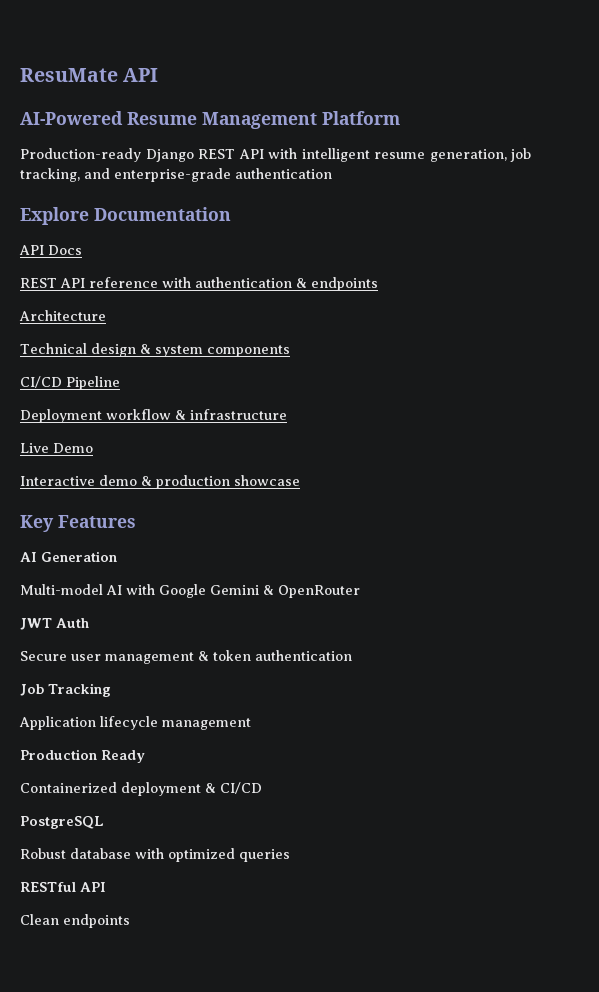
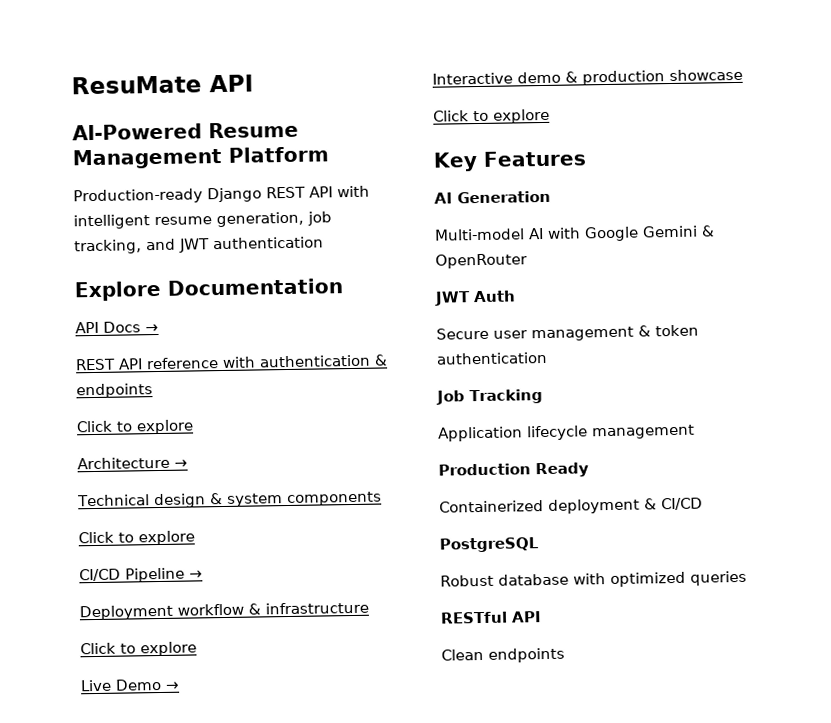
- Production-ready Django REST API with intelligent resume generation, job tracking, and enterprise-grade authentication
+ Production-ready Django REST API with intelligent resume generation, job tracking, and JWT authentication
- API Docs
+ API Docs →
  REST API reference with authentication & endpoints
+ Click to explore
- Architecture
+ Architecture →
  Technical design & system components
+ Click to explore
- CI/CD Pipeline
+ CI/CD Pipeline →
  Deployment workflow & infrastructure
+ Click to explore
- Live Demo
+ Live Demo →
  Interactive demo & production showcase
+ Click to explore

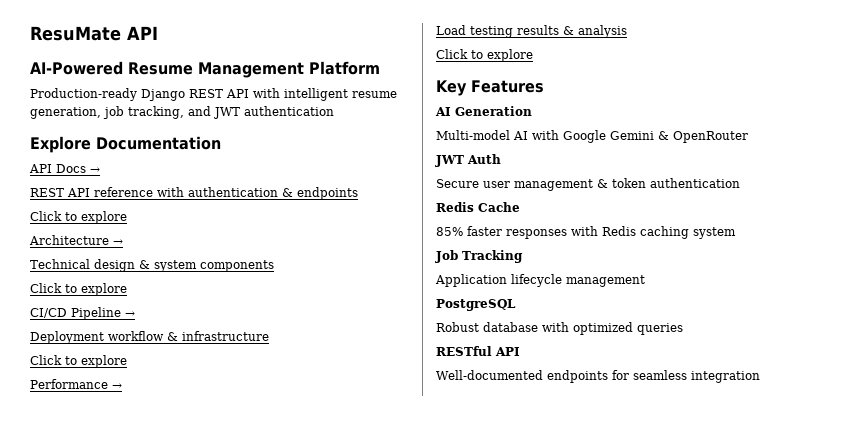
- Live Demo →
- Interactive demo & production showcase
+ Performance →
+ Load testing results & analysis
+ Redis Cache
+ 85% faster responses with Redis caching system
- Production Ready
- Containerized deployment & CI/CD
- Clean endpoints
+ Well-documented endpoints for seamless integration

